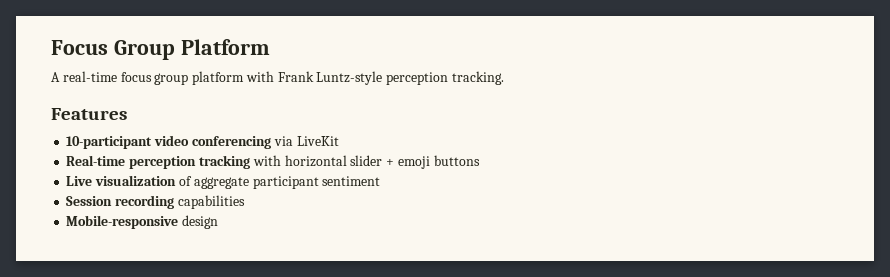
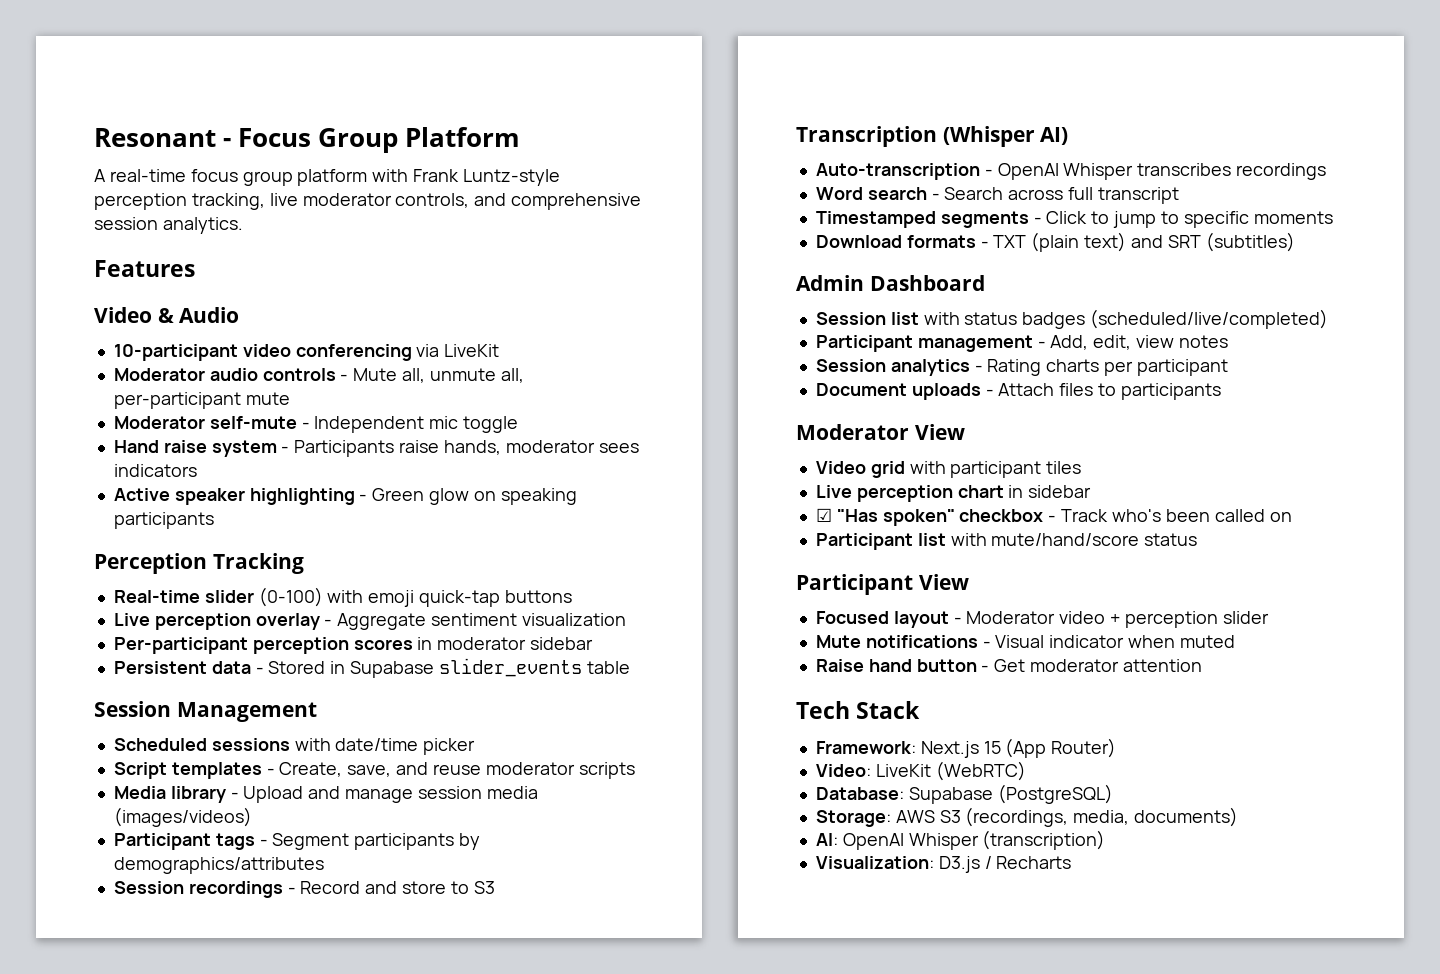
- Focus Group Platform
+ Resonant - Focus Group Platform
- A real-time focus group platform with Frank Luntz-style perception tracking.
+ A real-time focus group platform with Frank Luntz-style perception tracking, live moderator controls, and comprehensive session analytics.
  Features
+ Video & Audio
- Real-time perception tracking with horizontal slider + emoji buttons
- Live visualization of aggregate participant sentiment
- Session recording capabilities
- Mobile-responsive design
+ Moderator audio controls - Mute all, unmute all, per-participant mute
+ Moderator self-mute - Independent mic toggle
+ Hand raise system - Participants raise hands, moderator sees indicators
+ Active speaker highlighting - Green glow on speaking participants
+ Perception Tracking
+ Real-time slider (0-100) with emoji quick-tap buttons
+ Live perception overlay - Aggregate sentiment visualization
+ Per-participant perception scores in moderator sidebar
+ Persistent data - Stored in Supabase slider_events table
+ Session Management
+ Scheduled sessions with date/time picker
+ Script templates - Create, save, and reuse moderator scripts
+ Media library - Upload and manage session media (images/videos)
+ Participant tags - Segment participants by demographics/attributes
+ Session recordings - Record and store to S3
+ Transcription (Whisper AI)
+ Auto-transcription - OpenAI Whisper transcribes recordings
+ Word search - Search across full transcript
+ Timestamped segments - Click to jump to specific moments
+ Download formats - TXT (plain text) and SRT (subtitles)
+ Admin Dashboard
+ Session list with status badges (scheduled/live/completed)
+ Participant management - Add, edit, view notes
+ Session analytics - Rating charts per participant
+ Document uploads - Attach files to participants
+ Moderator View
+ Video grid with participant tiles
+ Live perception chart in sidebar
+ ☑ "Has spoken" checkbox - Track who's been called on
+ Participant list with mute/hand/score status
+ Participant View
+ Focused layout - Moderator video + perception slider
+ Mute notifications - Visual indicator when muted
+ Raise hand button - Get moderator attention
+ Tech Stack
+ Framework: Next.js 15 (App Router)
+ Video: LiveKit (WebRTC)
+ Database: Supabase (PostgreSQL)
+ Storage: AWS S3 (recordings, media, documents)
+ AI: OpenAI Whisper (transcription)
+ Visualization: D3.js / Recharts

